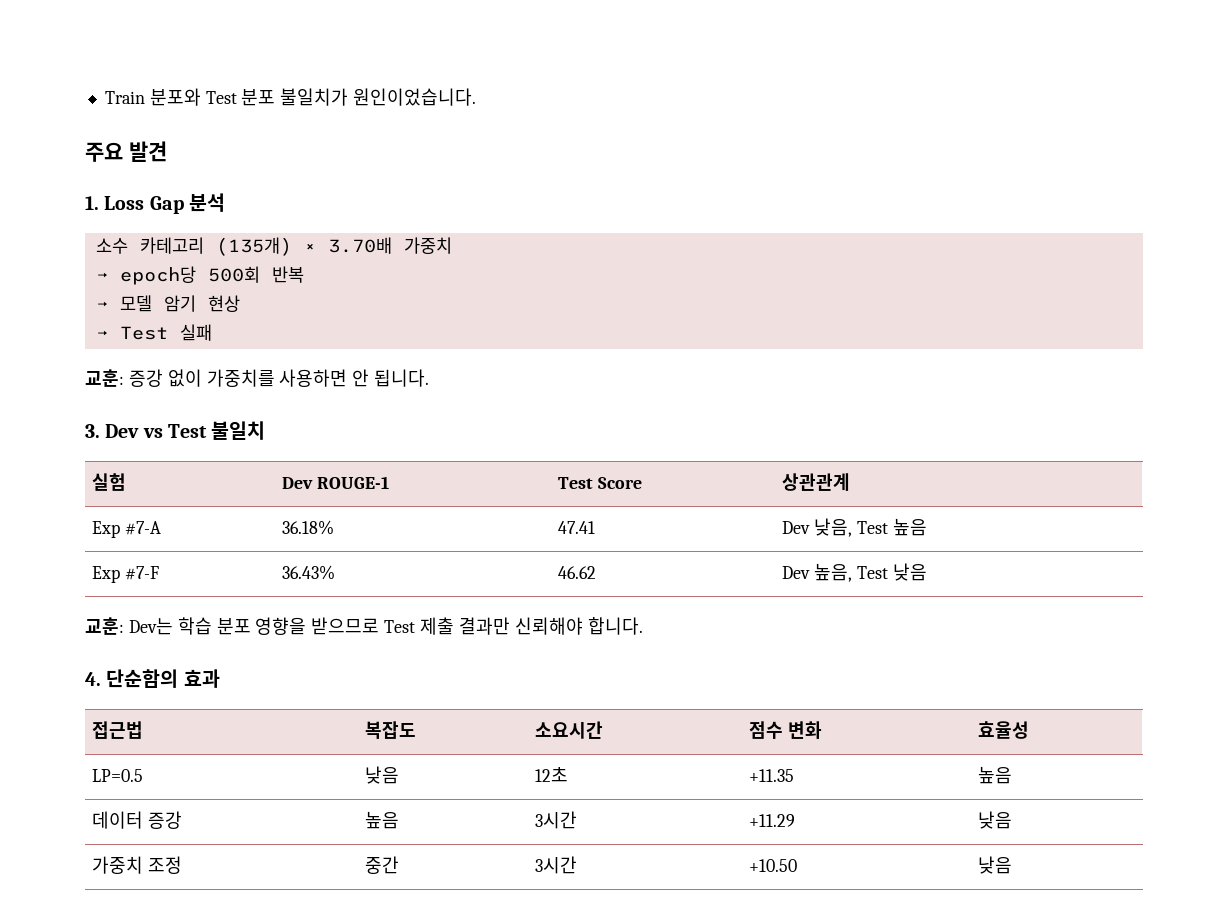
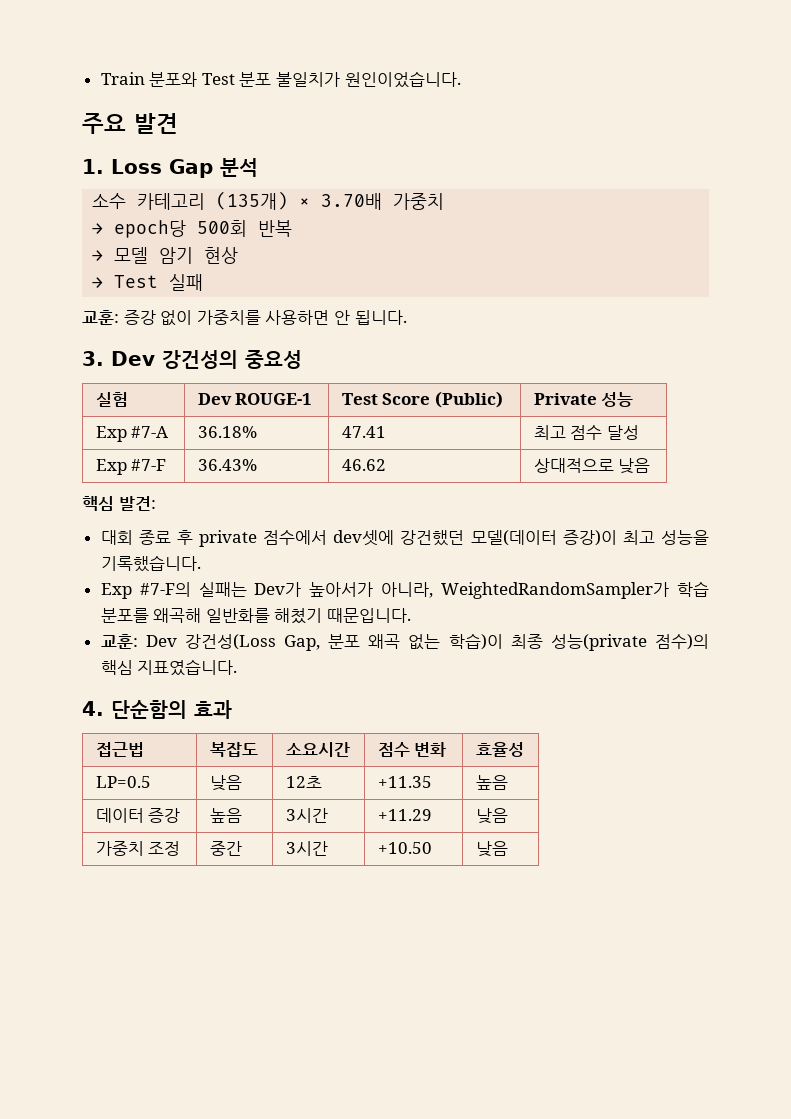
- 3. Dev vs Test 불일치
+ 3. Dev 강건성의 중요성
- 실험 | Dev ROUGE-1 | Test Score | 상관관계
+ 실험 | Dev ROUGE-1 | Test Score (Public) | Private 성능
- Exp #7-A | 36.18% | 47.41 | Dev 낮음, Test 높음
+ Exp #7-A | 36.18% | 47.41 | 최고 점수 달성
- Exp #7-F | 36.43% | 46.62 | Dev 높음, Test 낮음
- 교훈: Dev는 학습 분포 영향을 받으므로 Test 제출 결과만 신뢰해야 합니다.
+ Exp #7-F | 36.43% | 46.62 | 상대적으로 낮음
+ 핵심 발견:
+ 대회 종료 후 private 점수에서 dev셋에 강건했던 모델(데이터 증강)이 최고 성능을 기록했습니다.
+ Exp #7-F의 실패는 Dev가 높아서가 아니라, WeightedRandomSampler가 학습 분포를 왜곡해 일반화를 해쳤기 때문입니다.
+ 교훈: Dev 강건성(Loss Gap, 분포 왜곡 없는 학습)이 최종 성능(private 점수)의 핵심 지표였습니다.

